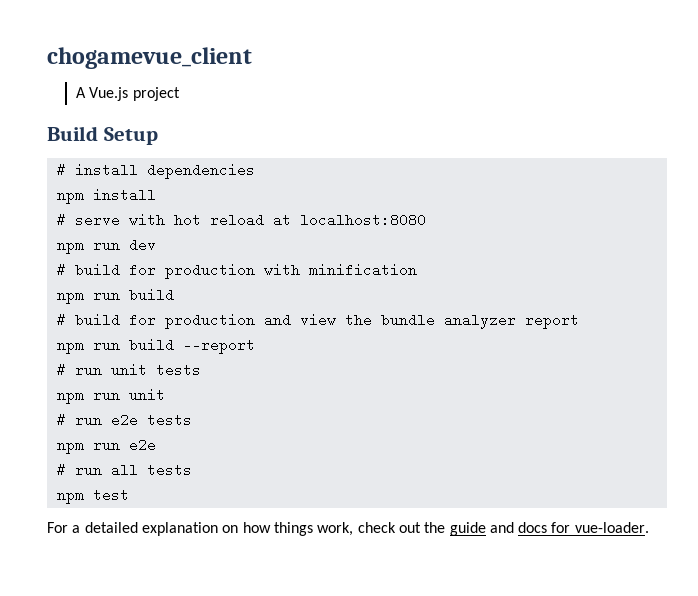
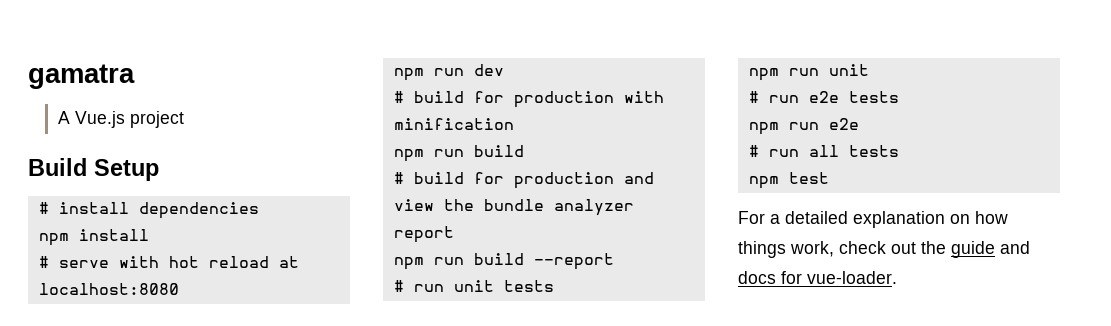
- chogamevue_client
+ gamatra

